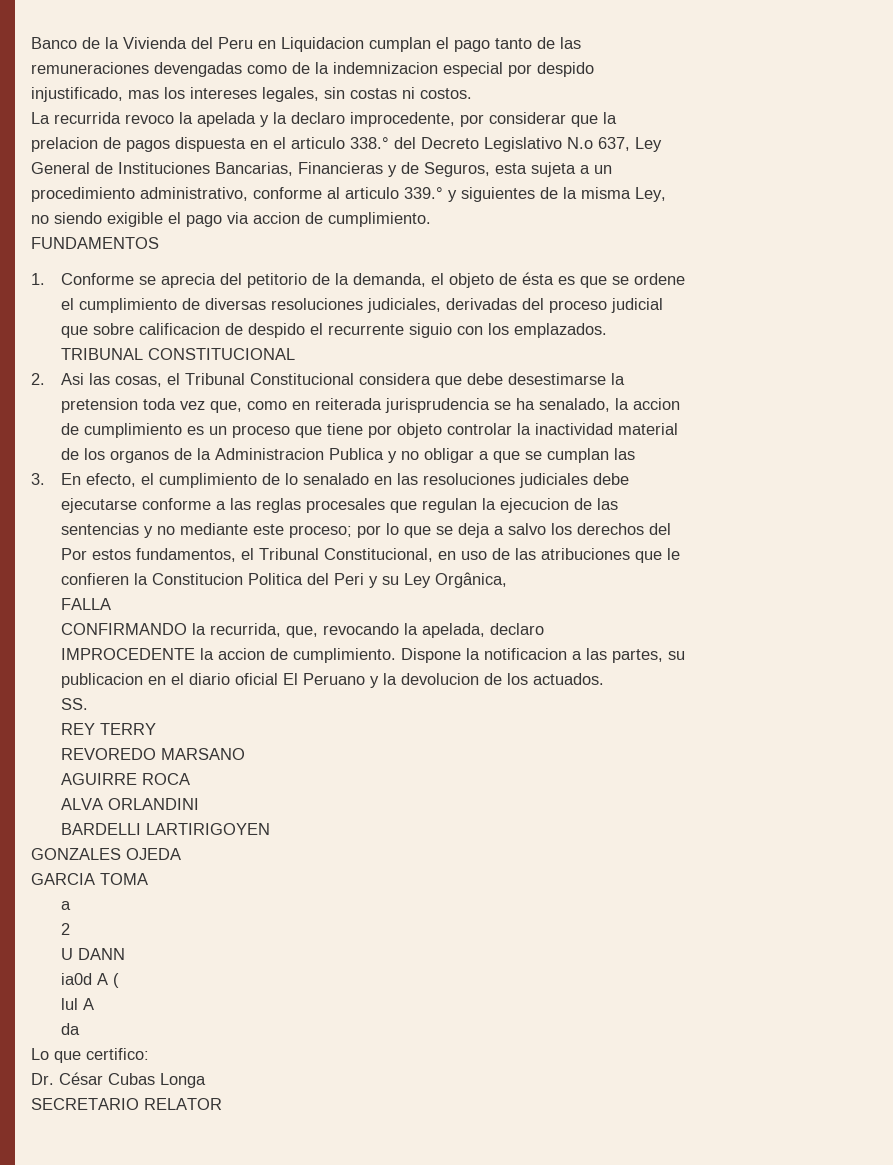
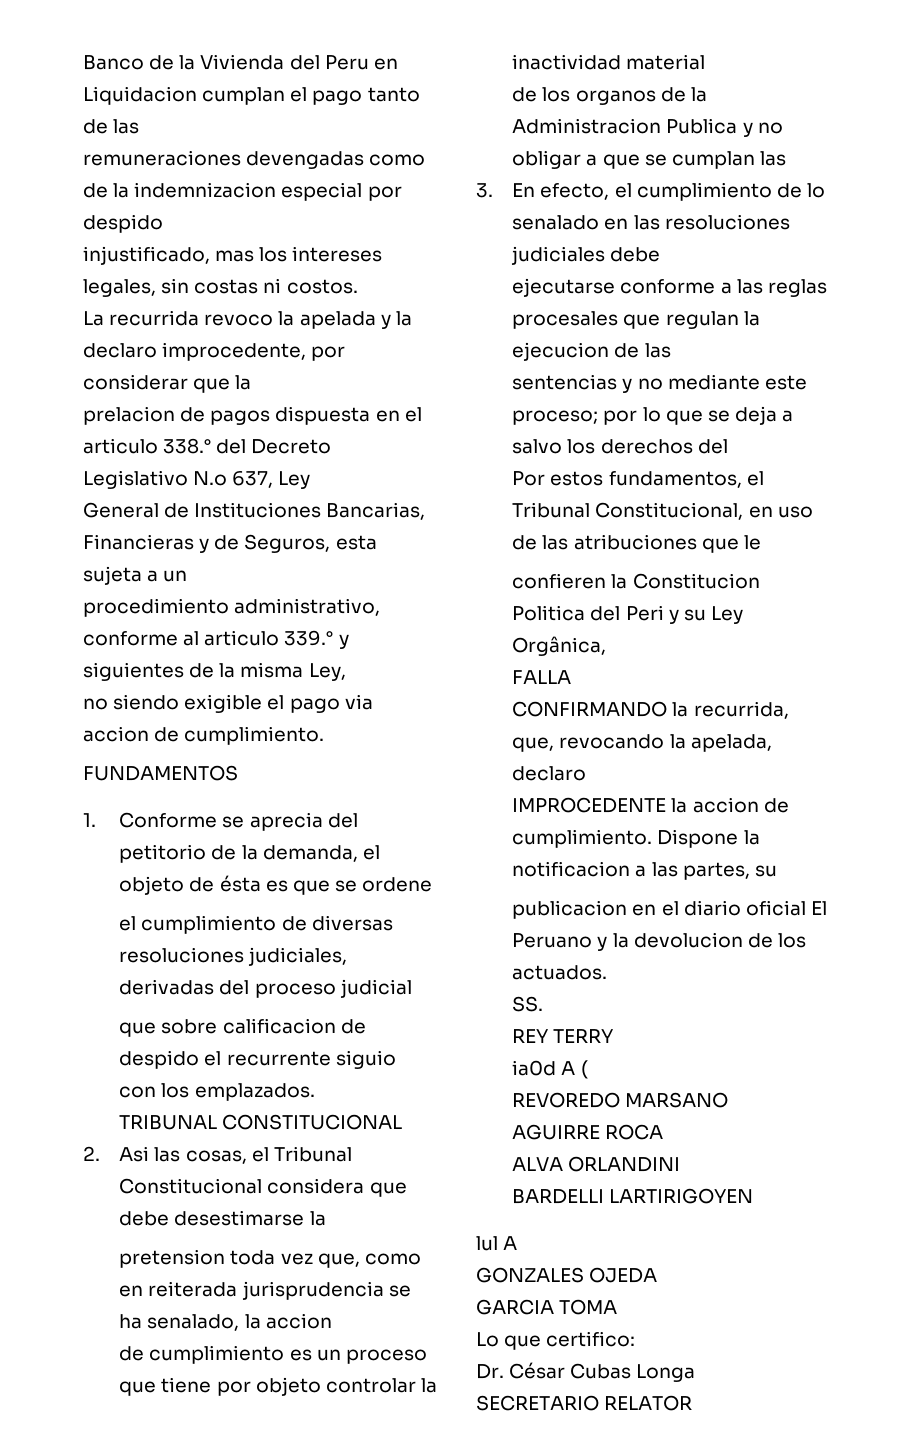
+ ia0d A (
+ lul A
  GARCIA TOMA
- a
- 2
- U DANN
- ia0d A (
- lul A
- da

